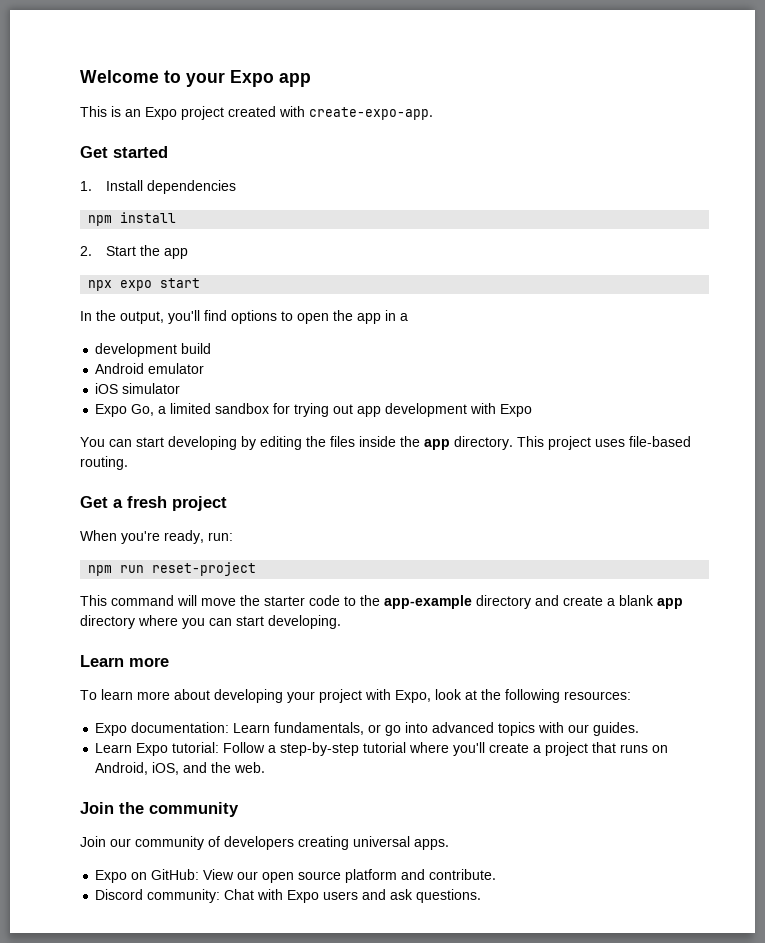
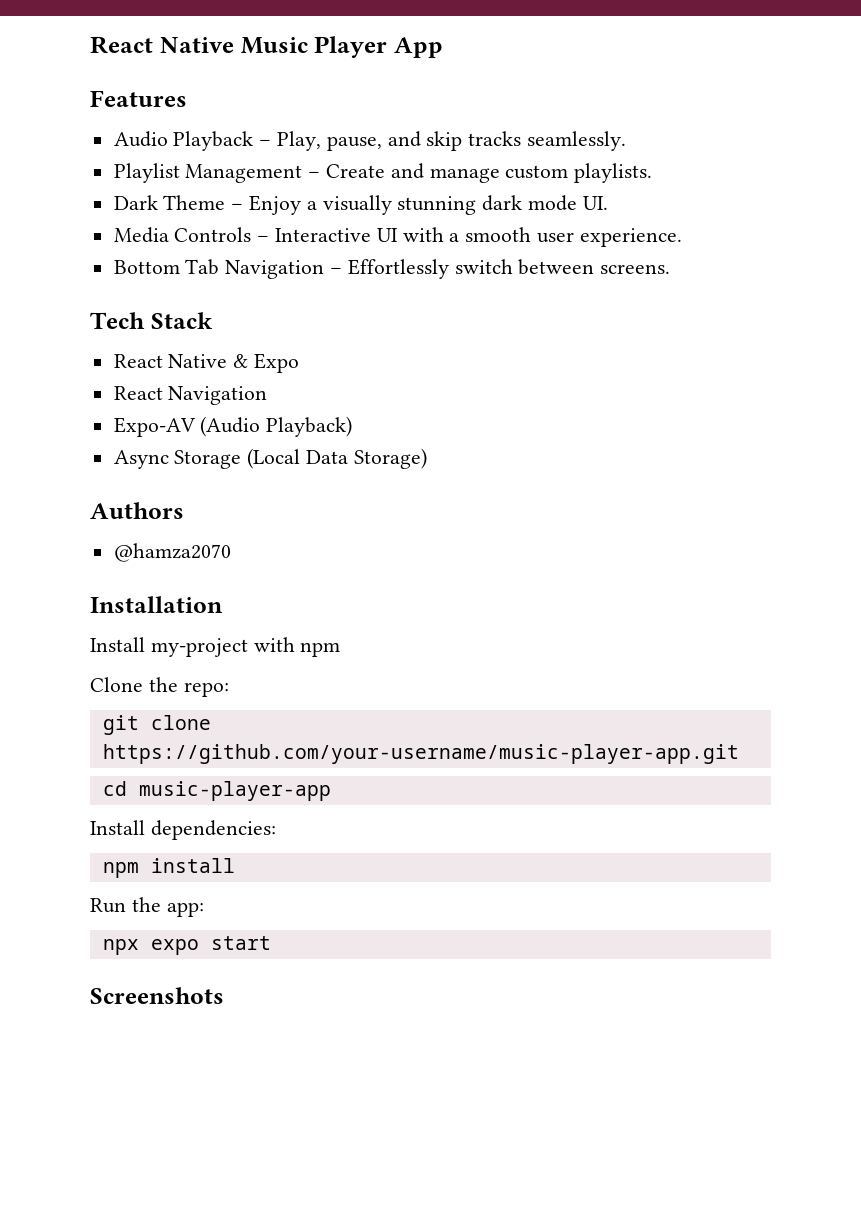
- Welcome to your Expo app
- This is an Expo project created with create-expo-app.
- Get started
- 1. Install dependencies
+ React Native Music Player App
+ Features
+ Audio Playback – Play, pause, and skip tracks seamlessly.
+ Playlist Management – Create and manage custom playlists.
+ Dark Theme – Enjoy a visually stunning dark mode UI.
+ Media Controls – Interactive UI with a smooth user experience.
+ Bottom Tab Navigation – Effortlessly switch between screens.
+ Tech Stack
+ React Native & Expo
+ React Navigation
+ Expo-AV (Audio Playback)
+ Async Storage (Local Data Storage)
+ Authors
+ @hamza2070
+ Installation
+ Install my-project with npm
+ Clone the repo:
+ git clone https://github.com/your-username/music-player-app.git
+ cd music-player-app
+ Install dependencies:
  npm install
- 2. Start the app
+ Run the app:
  npx expo start
- In the output, you'll find options to open the app in a
- development build
- Android emulator
- iOS simulator
- Expo Go, a limited sandbox for trying out app development with Expo
- You can start developing by editing the files inside the app directory. This project uses file-based routing.
- Get a fresh project
- When you're ready, run:
- npm run reset-project
- This command will move the starter code to the app-example directory and create a blank app directory where you can start developing.
- Learn more
- To learn more about developing your project with Expo, look at the following resources:
- Expo documentation: Learn fundamentals, or go into advanced topics with our guides.
- Learn Expo tutorial: Follow a step-by-step tutorial where you'll create a project that runs on Android, iOS, and the web.
- Join the community
- Join our community of developers creating universal apps.
- Expo on GitHub: View our open source platform and contribute.
- Discord community: Chat with Expo users and ask questions.
+ Screenshots

